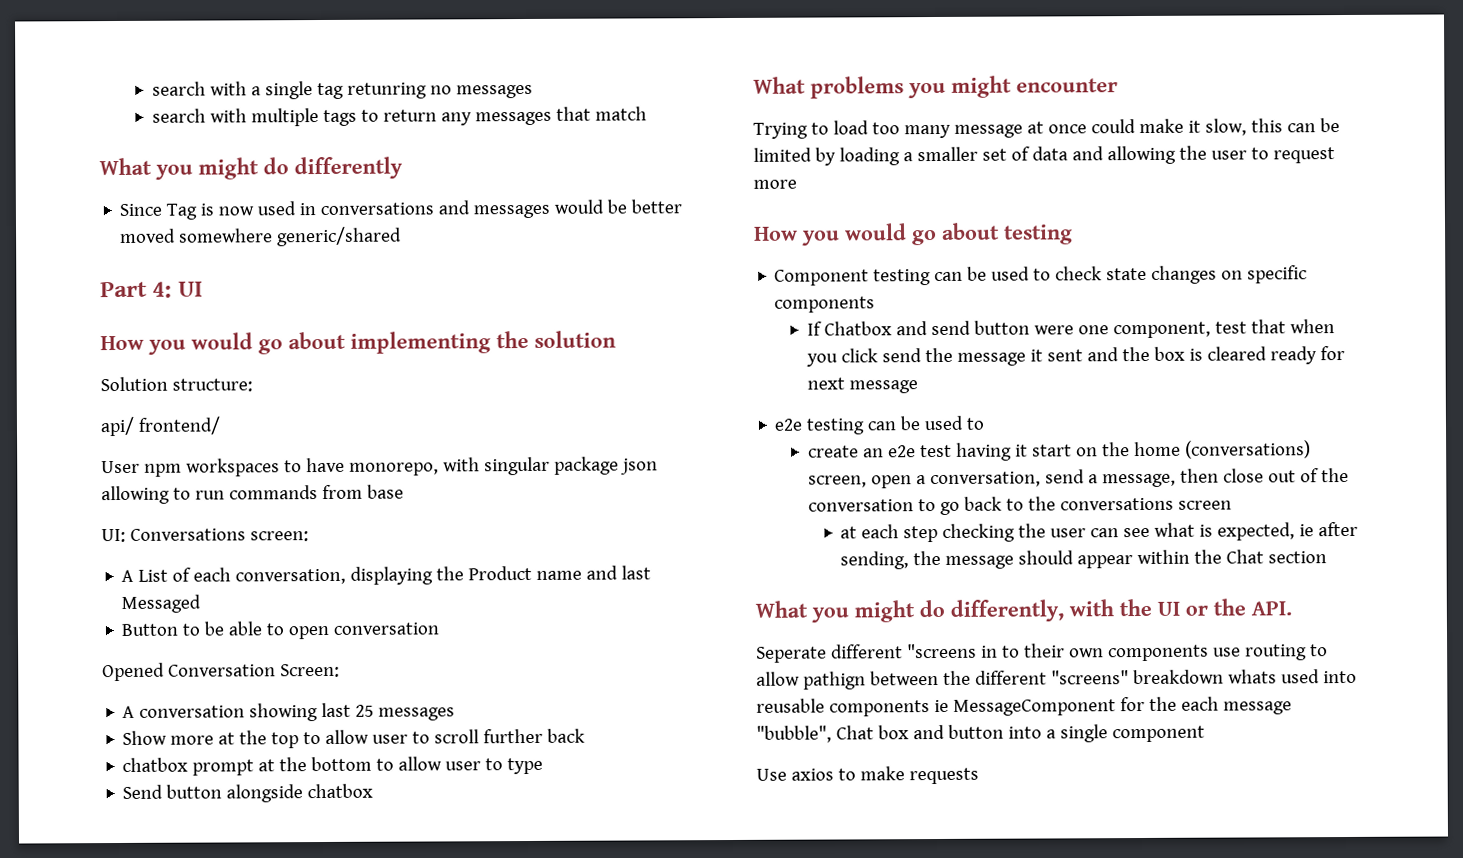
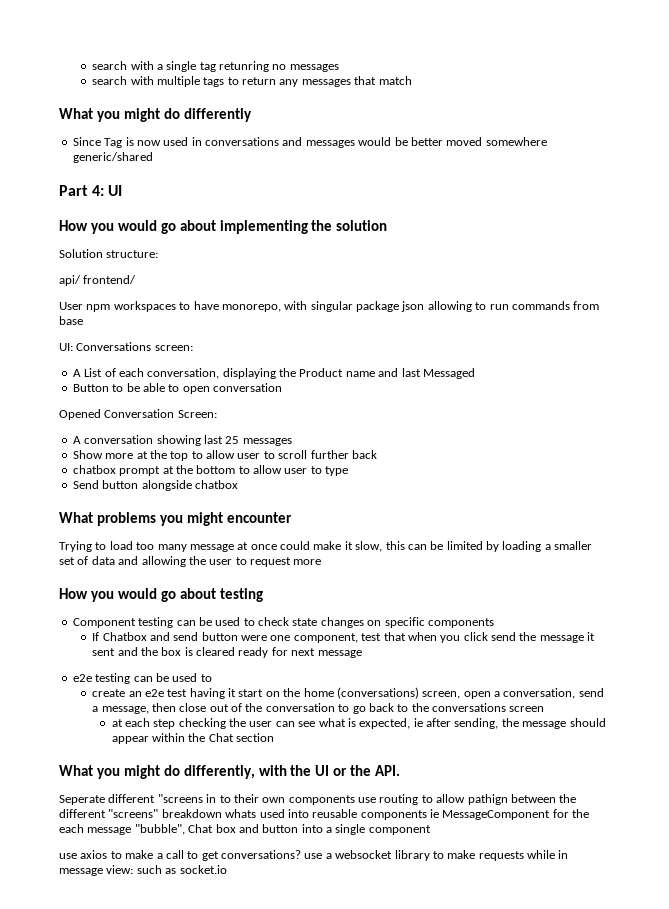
- Use axios to make requests
+ use axios to make a call to get conversations? use a websocket library to make requests while in message view: such as socket.io

